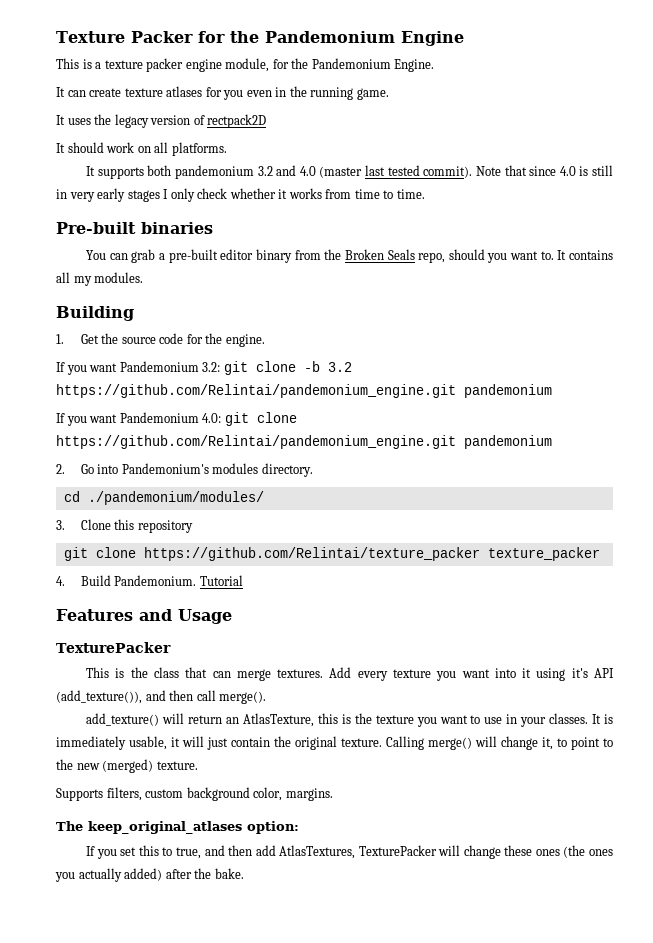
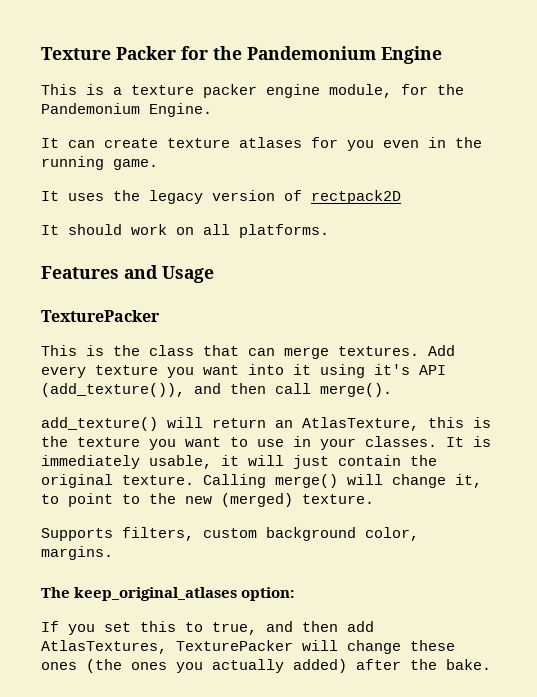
- It supports both pandemonium 3.2 and 4.0 (master last tested commit). Note that since 4.0 is still in very early stages I only check whether it works from time to time.
- Pre-built binaries
- You can grab a pre-built editor binary from the Broken Seals repo, should you want to. It contains all my modules.
- Building
- 1. Get the source code for the engine.
- If you want Pandemonium 3.2: git clone -b 3.2 https://github.com/Relintai/pandemonium_engine.git pandemonium
- If you want Pandemonium 4.0: git clone https://github.com/Relintai/pandemonium_engine.git pandemonium
- 2. Go into Pandemonium's modules directory.
- cd ./pandemonium/modules/
- 3. Clone this repository
- git clone https://github.com/Relintai/texture_packer texture_packer
- 4. Build Pandemonium. Tutorial

